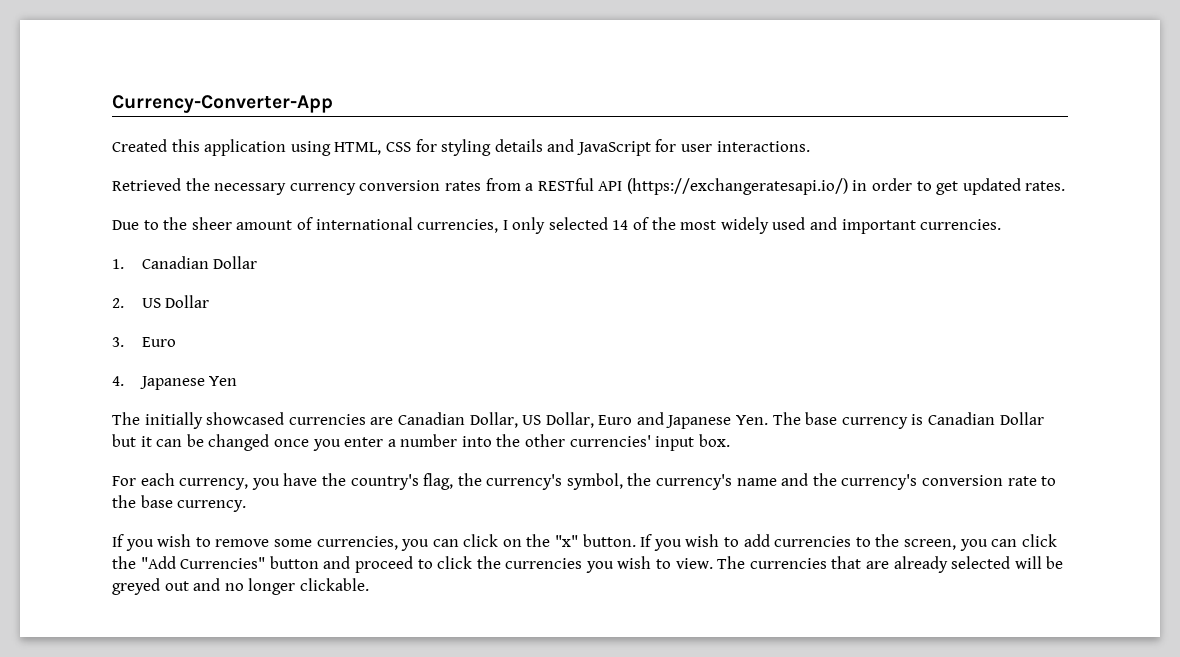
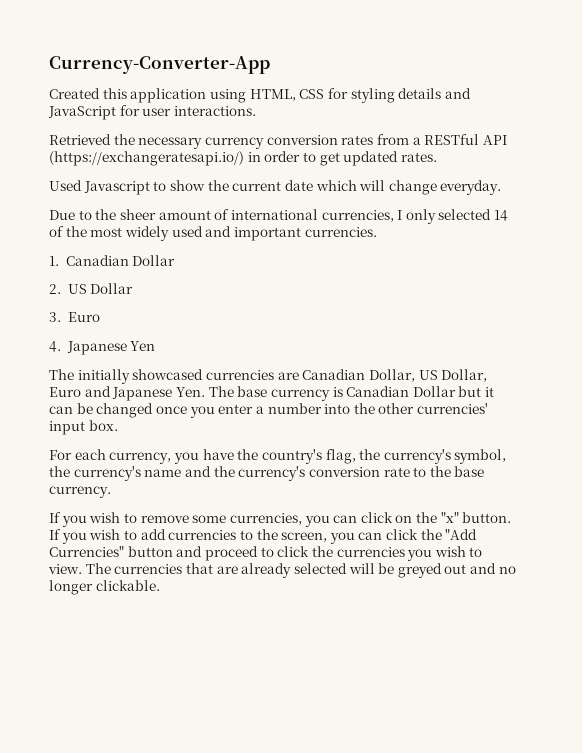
+ Used Javascript to show the current date which will change everyday.

